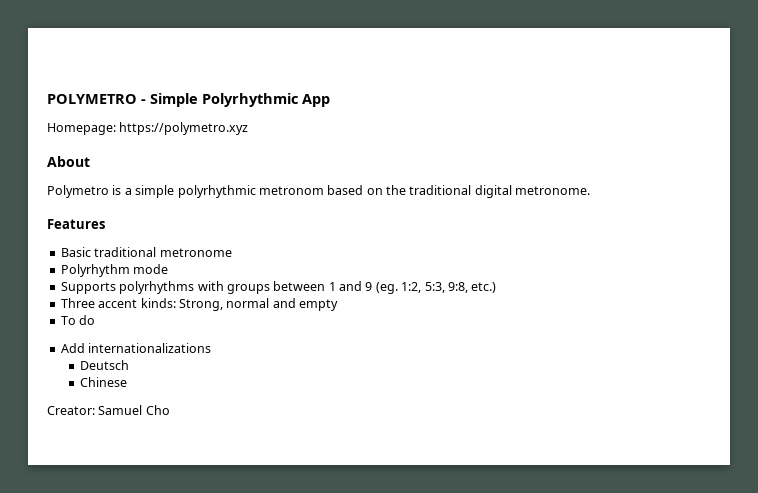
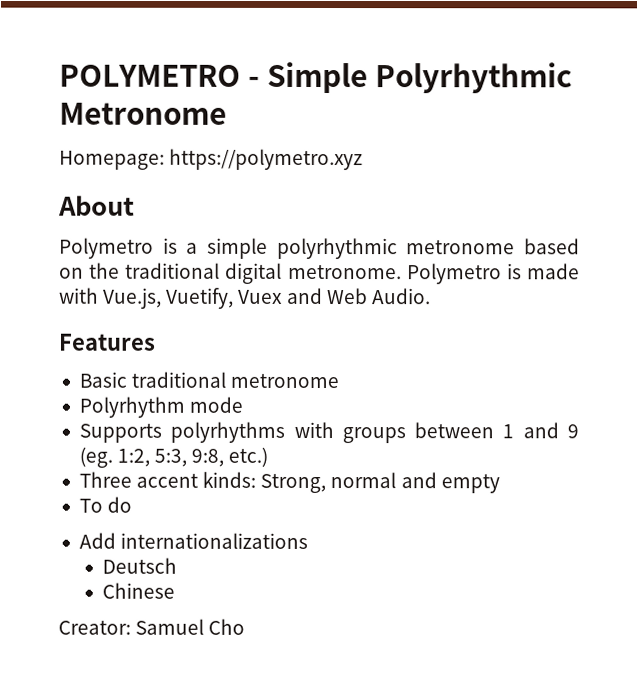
- POLYMETRO - Simple Polyrhythmic App
+ POLYMETRO - Simple Polyrhythmic Metronome
- Polymetro is a simple polyrhythmic metronom based on the traditional digital metronome.
+ Polymetro is a simple polyrhythmic metronome based on the traditional digital metronome. Polymetro is made with Vue.js, Vuetify, Vuex and Web Audio.

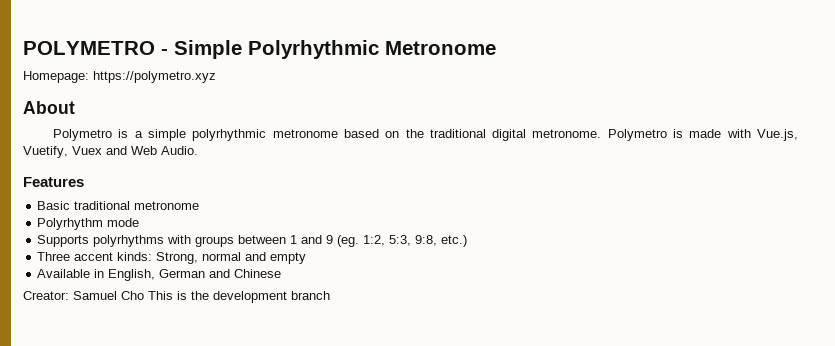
- To do
- Add internationalizations
- Deutsch
- Chinese
+ Available in English, German and Chinese
- Creator: Samuel Cho
+ Creator: Samuel Cho This is the development branch

